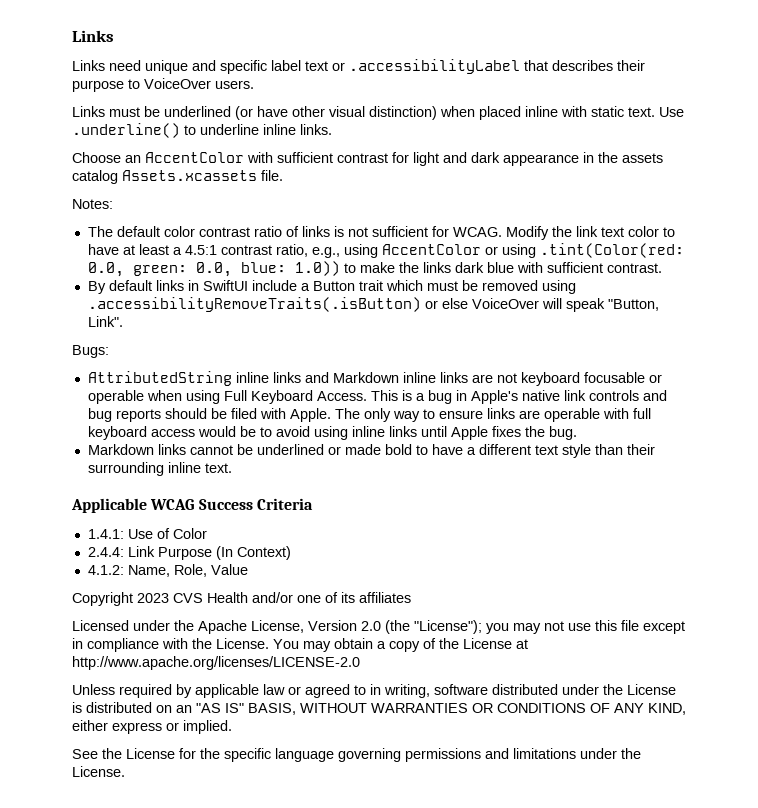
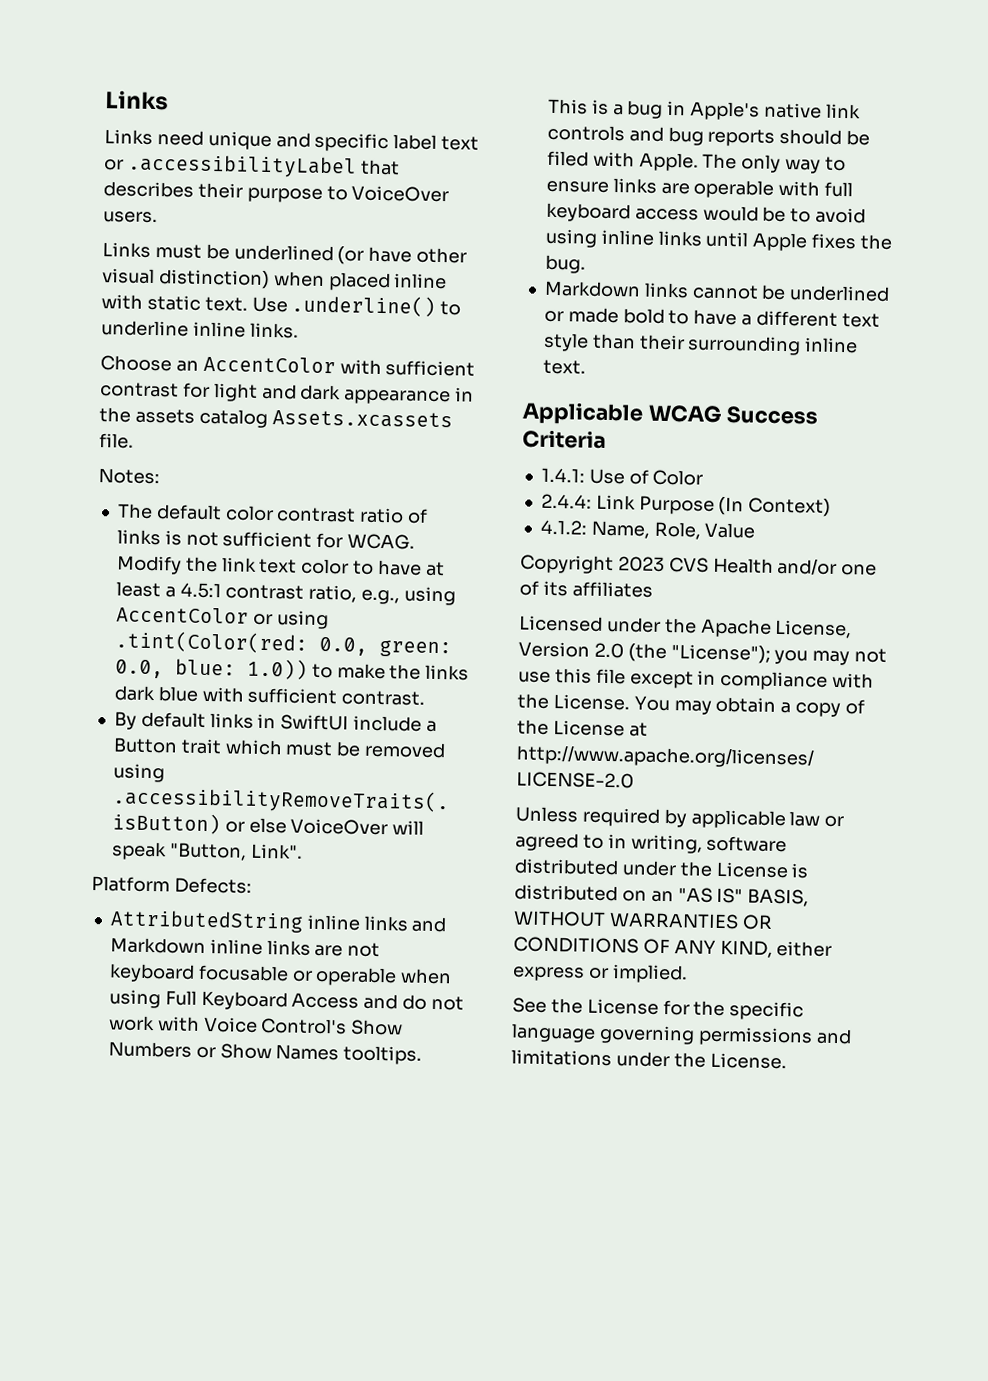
- Bugs:
+ Platform Defects:
- AttributedString inline links and Markdown inline links are not keyboard focusable or operable when using Full Keyboard Access.
+ AttributedString inline links and Markdown inline links are not keyboard focusable or operable when using Full Keyboard Access and do not work with Voice Control's Show Numbers or Show Names tooltips.

